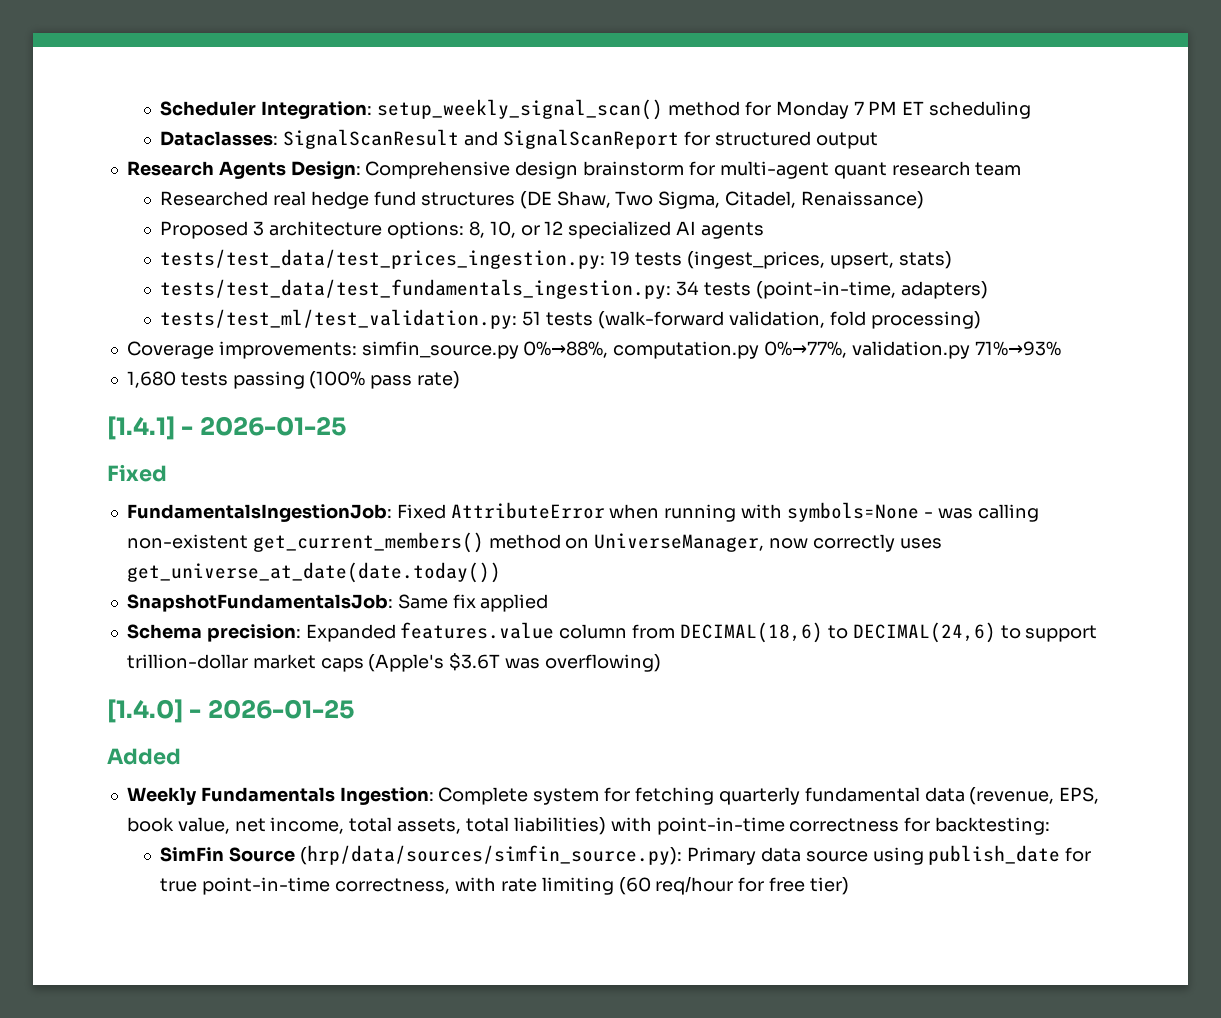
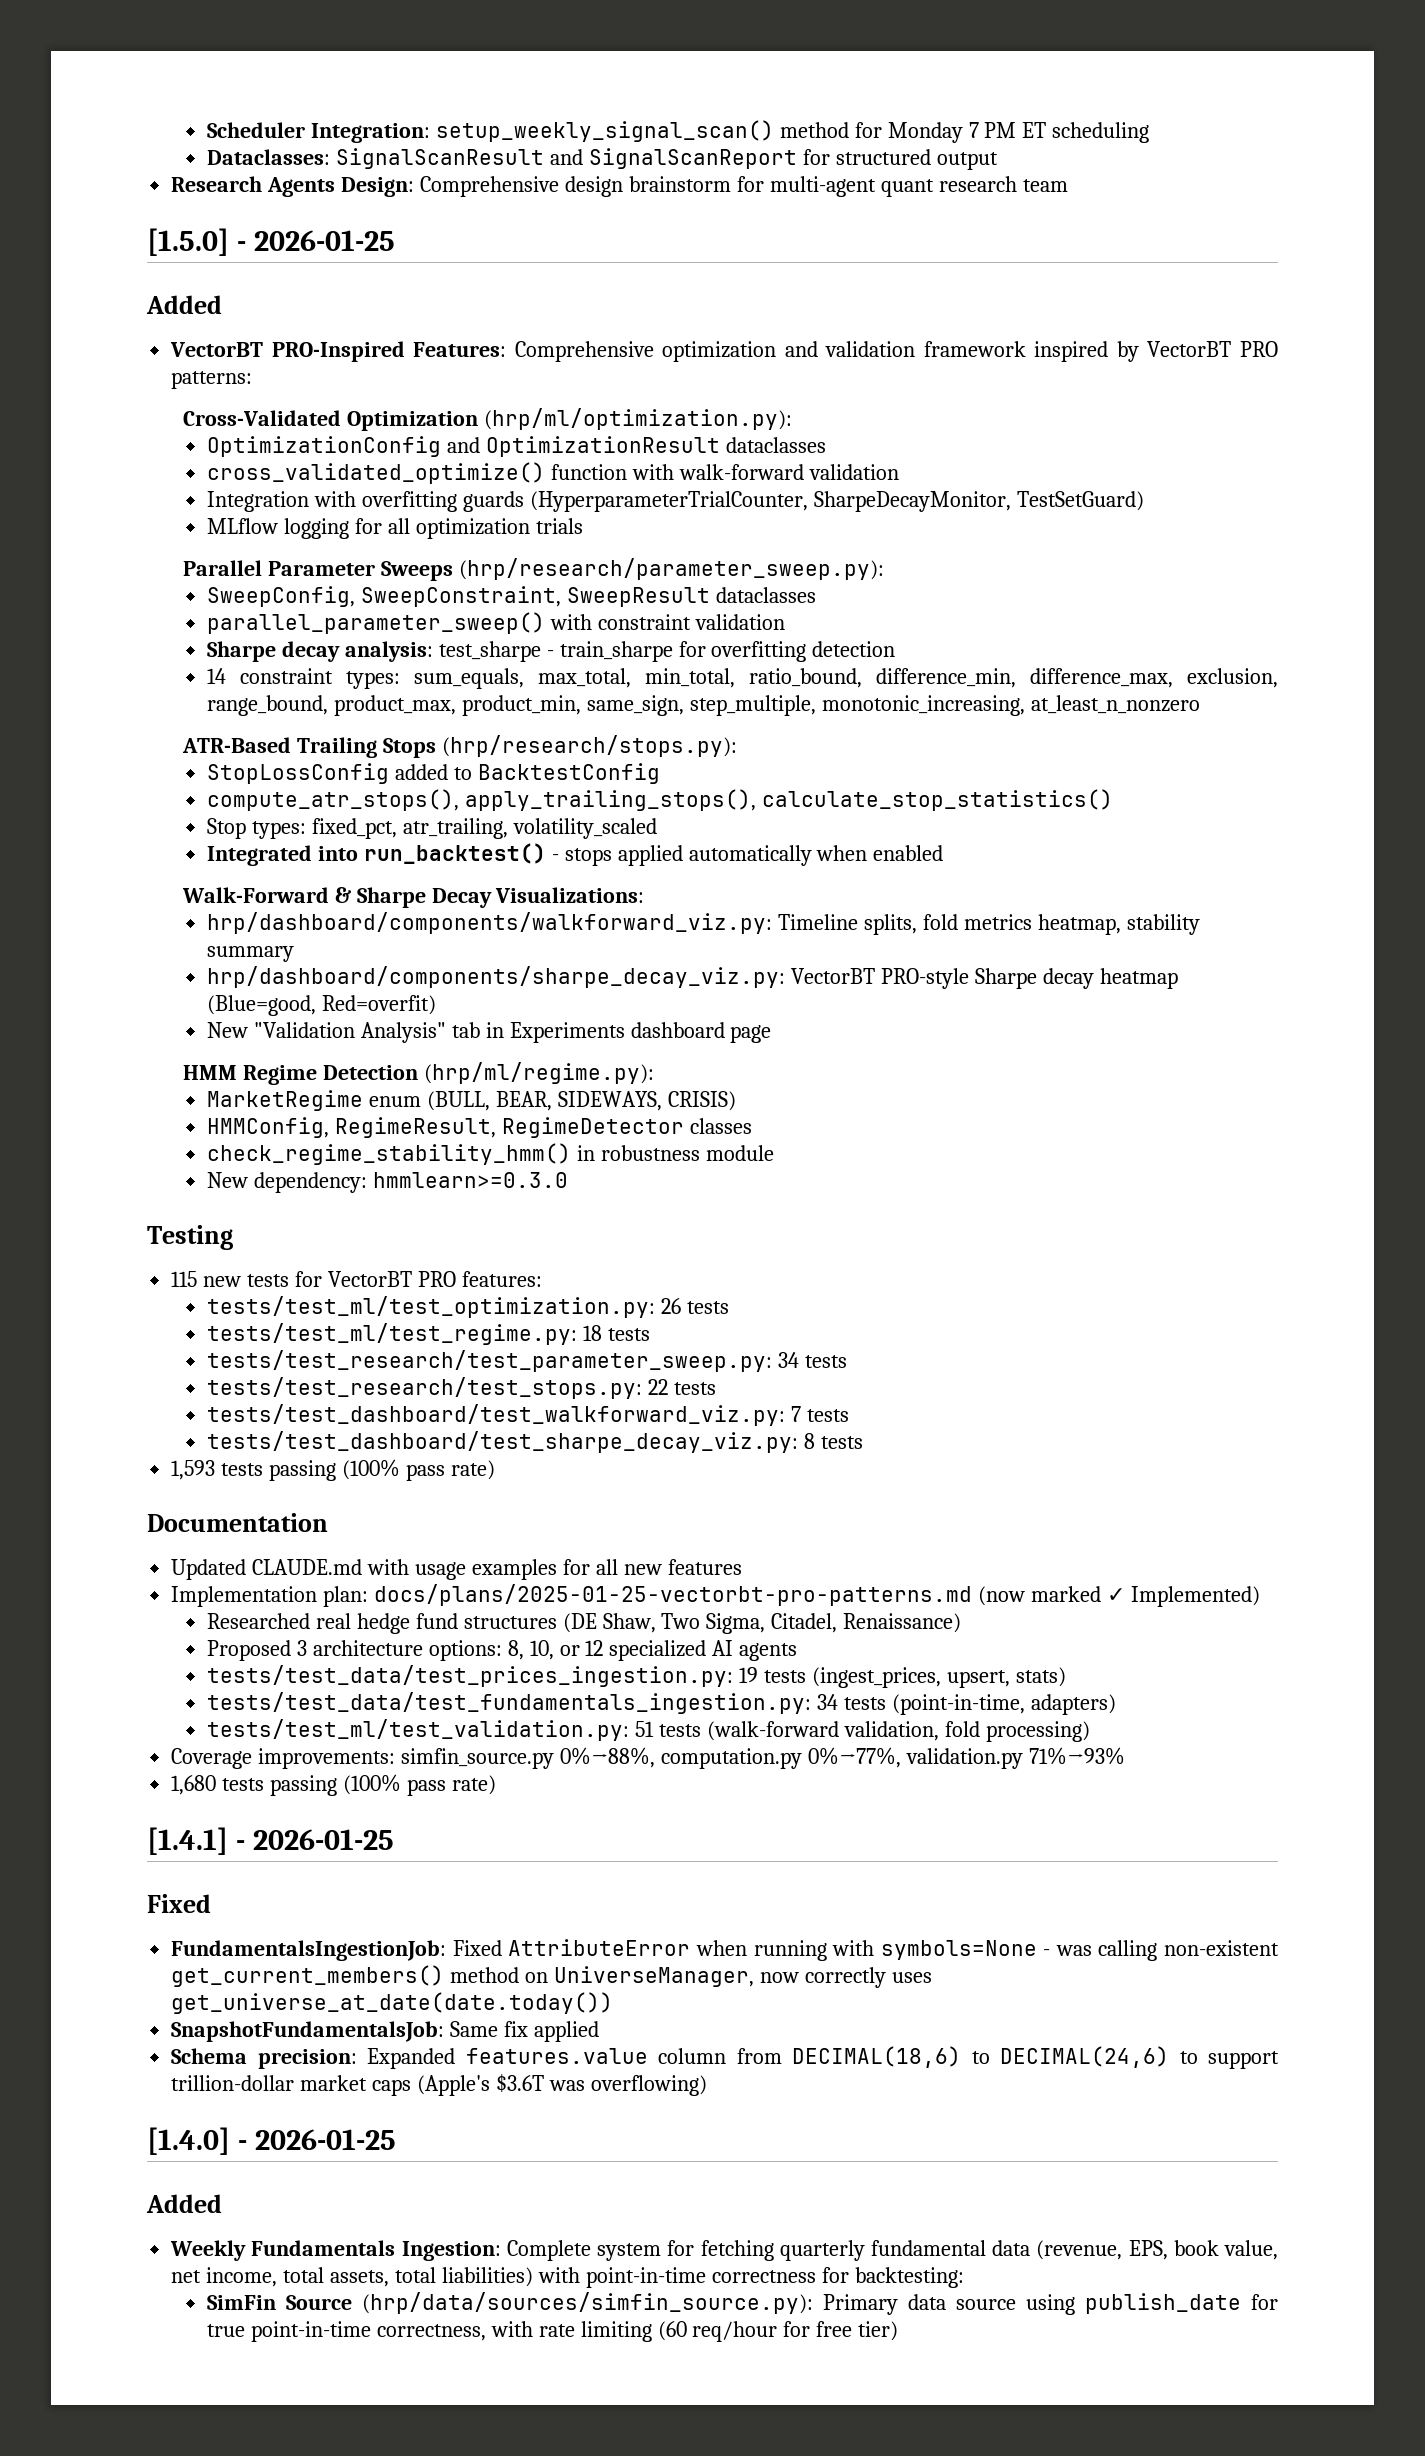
+ [1.5.0] - 2026-01-25
+ Added
+ VectorBT PRO-Inspired Features: Comprehensive optimization and validation framework inspired by VectorBT PRO patterns:
+ Cross-Validated Optimization (hrp/ml/optimization.py):
+ OptimizationConfig and OptimizationResult dataclasses
+ cross_validated_optimize() function with walk-forward validation
+ Integration with overfitting guards (HyperparameterTrialCounter, SharpeDecayMonitor, TestSetGuard)
+ MLflow logging for all optimization trials
+ Parallel Parameter Sweeps (hrp/research/parameter_sweep.py):
+ SweepConfig, SweepConstraint, SweepResult dataclasses
+ parallel_parameter_sweep() with constraint validation
+ Sharpe decay analysis: test_sharpe - train_sharpe for overfitting detection
+ 14 constraint types: sum_equals, max_total, min_total, ratio_bound, difference_min, difference_max, exclusion, range_bound, product_max, product_min, same_sign, step_multiple, monotonic_increasing, at_least_n_nonzero
+ ATR-Based Trailing Stops (hrp/research/stops.py):
+ StopLossConfig added to BacktestConfig
+ compute_atr_stops(), apply_trailing_stops(), calculate_stop_statistics()
+ Stop types: fixed_pct, atr_trailing, volatility_scaled
+ Integrated into run_backtest() - stops applied automatically when enabled
+ Walk-Forward & Sharpe Decay Visualizations:
+ hrp/dashboard/components/walkforward_viz.py: Timeline splits, fold metrics heatmap, stability summary
+ hrp/dashboard/components/sharpe_decay_viz.py: VectorBT PRO-style Sharpe decay heatmap (Blue=good, Red=overfit)
+ New "Validation Analysis" tab in Experiments dashboard page
+ HMM Regime Detection (hrp/ml/regime.py):
+ MarketRegime enum (BULL, BEAR, SIDEWAYS, CRISIS)
+ HMMConfig, RegimeResult, RegimeDetector classes
+ check_regime_stability_hmm() in robustness module
+ New dependency: hmmlearn>=0.3.0
+ Testing
+ 115 new tests for VectorBT PRO features:
+ tests/test_ml/test_optimization.py: 26 tests
+ tests/test_ml/test_regime.py: 18 tests
+ tests/test_research/test_parameter_sweep.py: 34 tests
+ tests/test_research/test_stops.py: 22 tests
+ tests/test_dashboard/test_walkforward_viz.py: 7 tests
+ tests/test_dashboard/test_sharpe_decay_viz.py: 8 tests
+ 1,593 tests passing (100% pass rate)
+ Documentation
+ Updated CLAUDE.md with usage examples for all new features
+ Implementation plan: docs/plans/2025-01-25-vectorbt-pro-patterns.md (now marked ✓ Implemented)

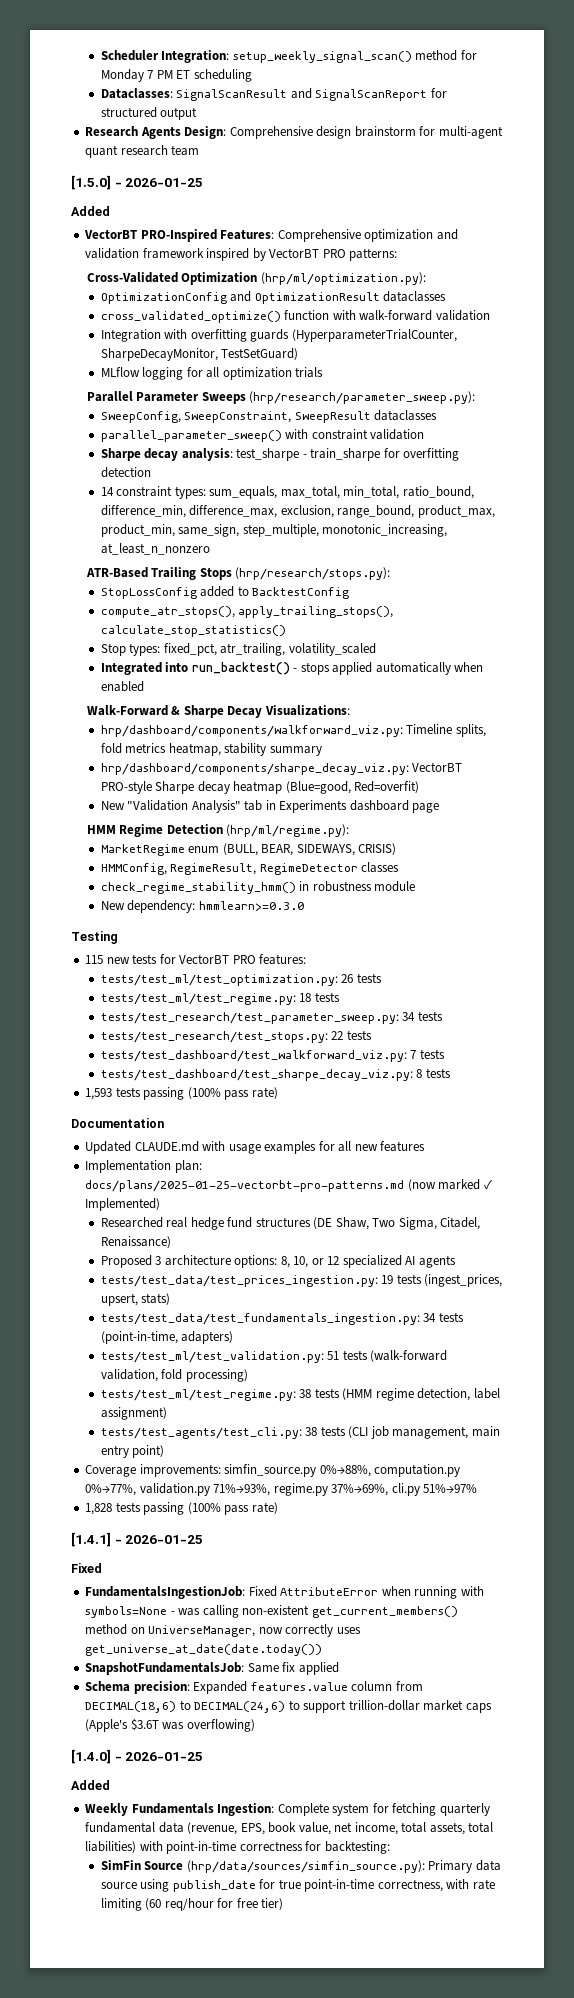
+ tests/test_ml/test_regime.py: 38 tests (HMM regime detection, label assignment)
+ tests/test_agents/test_cli.py: 38 tests (CLI job management, main entry point)
- Coverage improvements: simfin_source.py 0%→88%, computation.py 0%→77%, validation.py 71%→93%
- 1,680 tests passing (100% pass rate)
+ Coverage improvements: simfin_source.py 0%→88%, computation.py 0%→77%, validation.py 71%→93%, regime.py 37%→69%, cli.py 51%→97%
+ 1,828 tests passing (100% pass rate)

